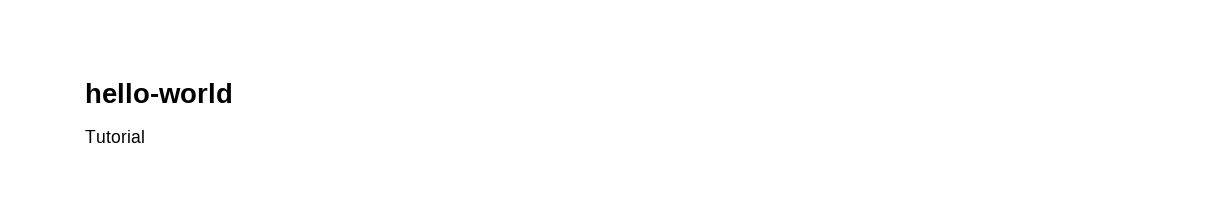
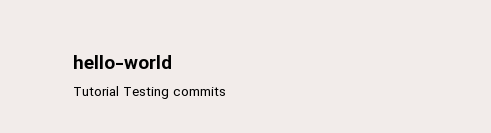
- Tutorial
+ Tutorial Testing commits

